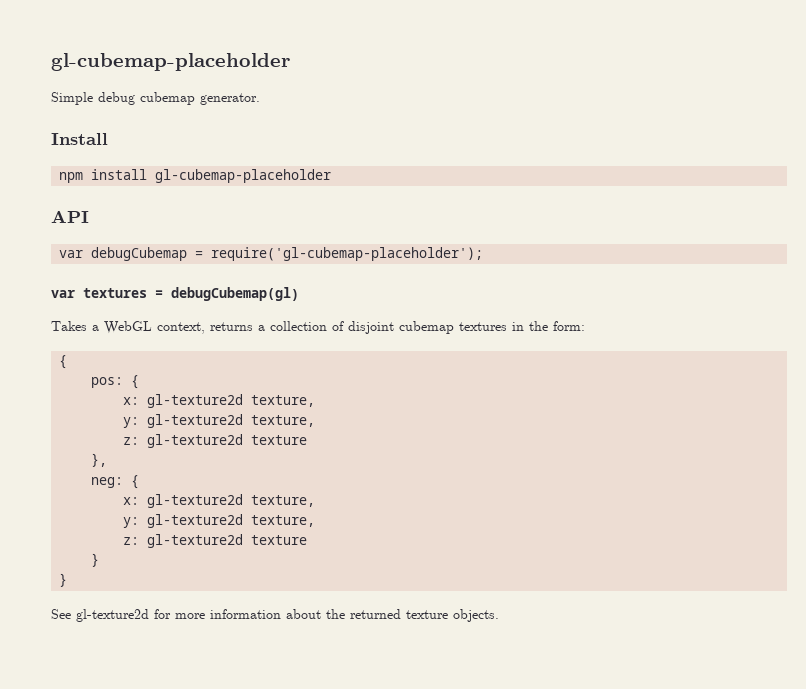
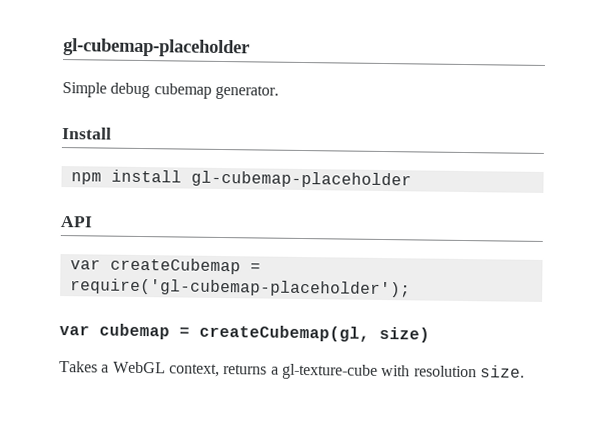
- var debugCubemap = require('gl-cubemap-placeholder');
+ var createCubemap = require('gl-cubemap-placeholder');
- var textures = debugCubemap(gl)
+ var cubemap = createCubemap(gl, size)
- Takes a WebGL context, returns a collection of disjoint cubemap textures in the form:
- {
- pos: {
- x: gl-texture2d texture,
- y: gl-texture2d texture,
- z: gl-texture2d texture
- },
- neg: {
- x: gl-texture2d texture,
- y: gl-texture2d texture,
- z: gl-texture2d texture
- }
- }
- See gl-texture2d for more information about the returned texture objects.
+ Takes a WebGL context, returns a gl-texture-cube with resolution size.

